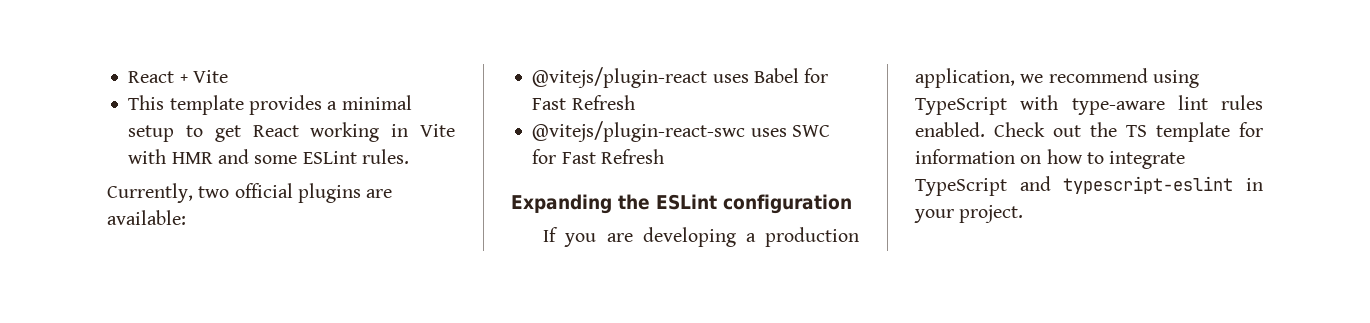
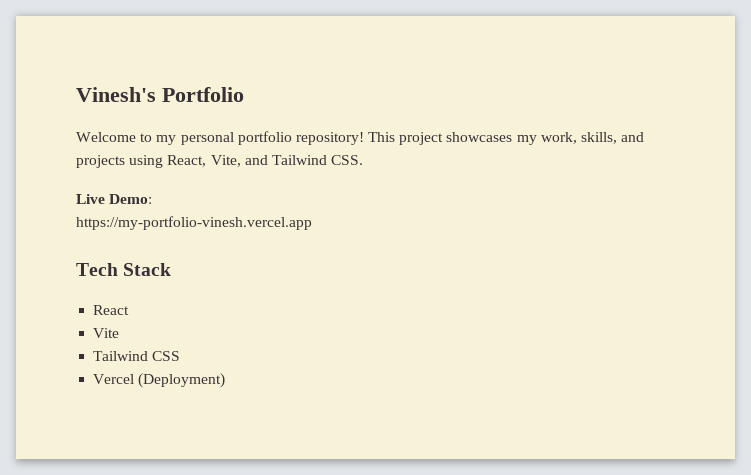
- React + Vite
+ Vinesh's Portfolio
+ Welcome to my personal portfolio repository! This project showcases my work, skills, and projects using React, Vite, and Tailwind CSS.
+ Live Demo:
+ https://my-portfolio-vinesh.vercel.app
+ Tech Stack
+ React
+ Vite
- This template provides a minimal setup to get React working in Vite with HMR and some ESLint rules.
- Currently, two official plugins are available:
- @vitejs/plugin-react uses Babel for Fast Refresh
- @vitejs/plugin-react-swc uses SWC for Fast Refresh
- Expanding the ESLint configuration
- If you are developing a production application, we recommend using TypeScript with type-aware lint rules enabled. Check out the TS template for information on how to integrate TypeScript and typescript-eslint in your project.
+ Tailwind CSS
+ Vercel (Deployment)

